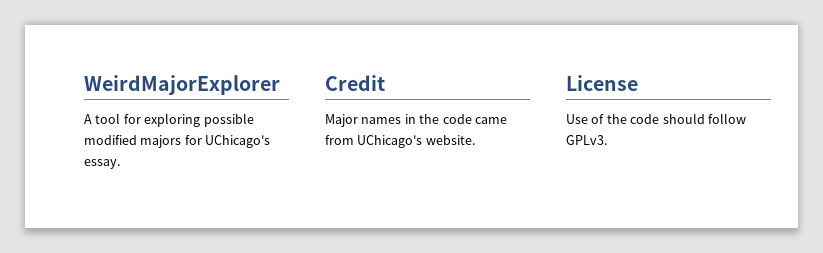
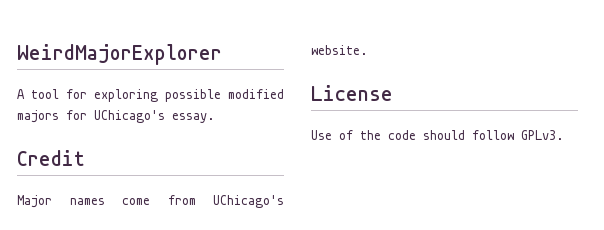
- Major names in the code came from UChicago's website.
+ Major names come from UChicago's website.

